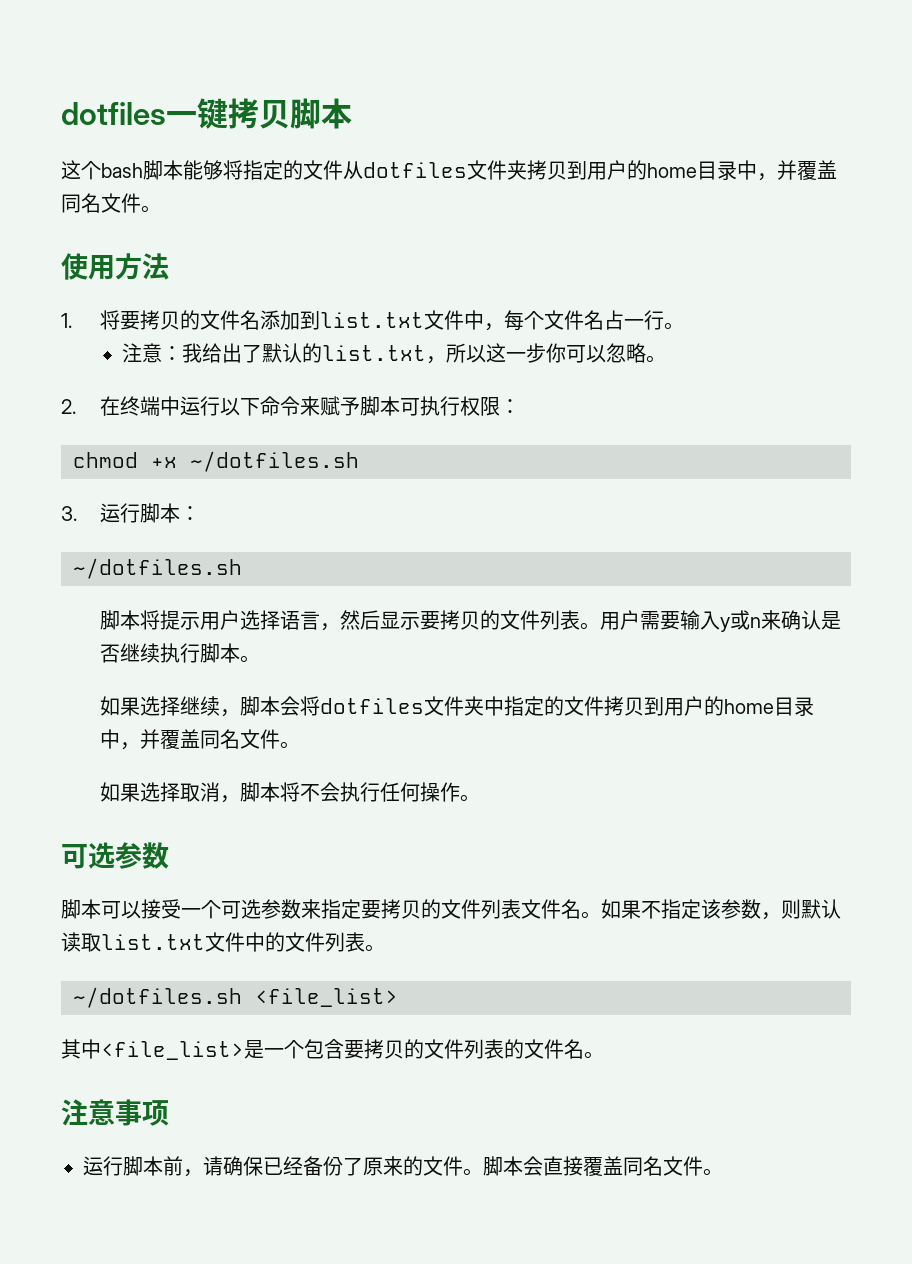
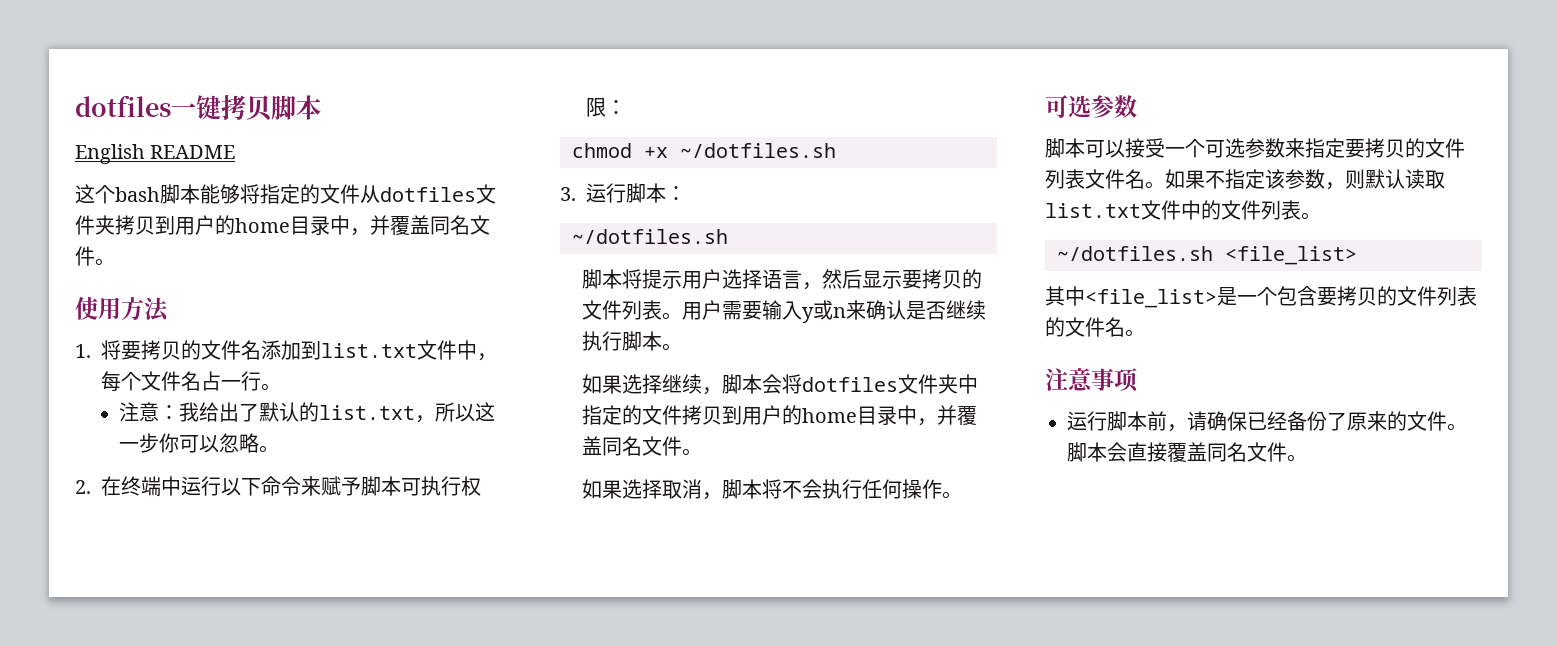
+ English README

